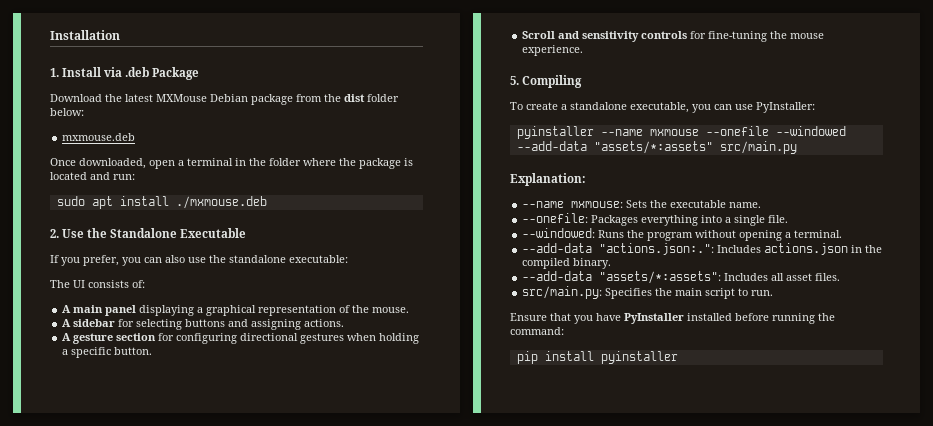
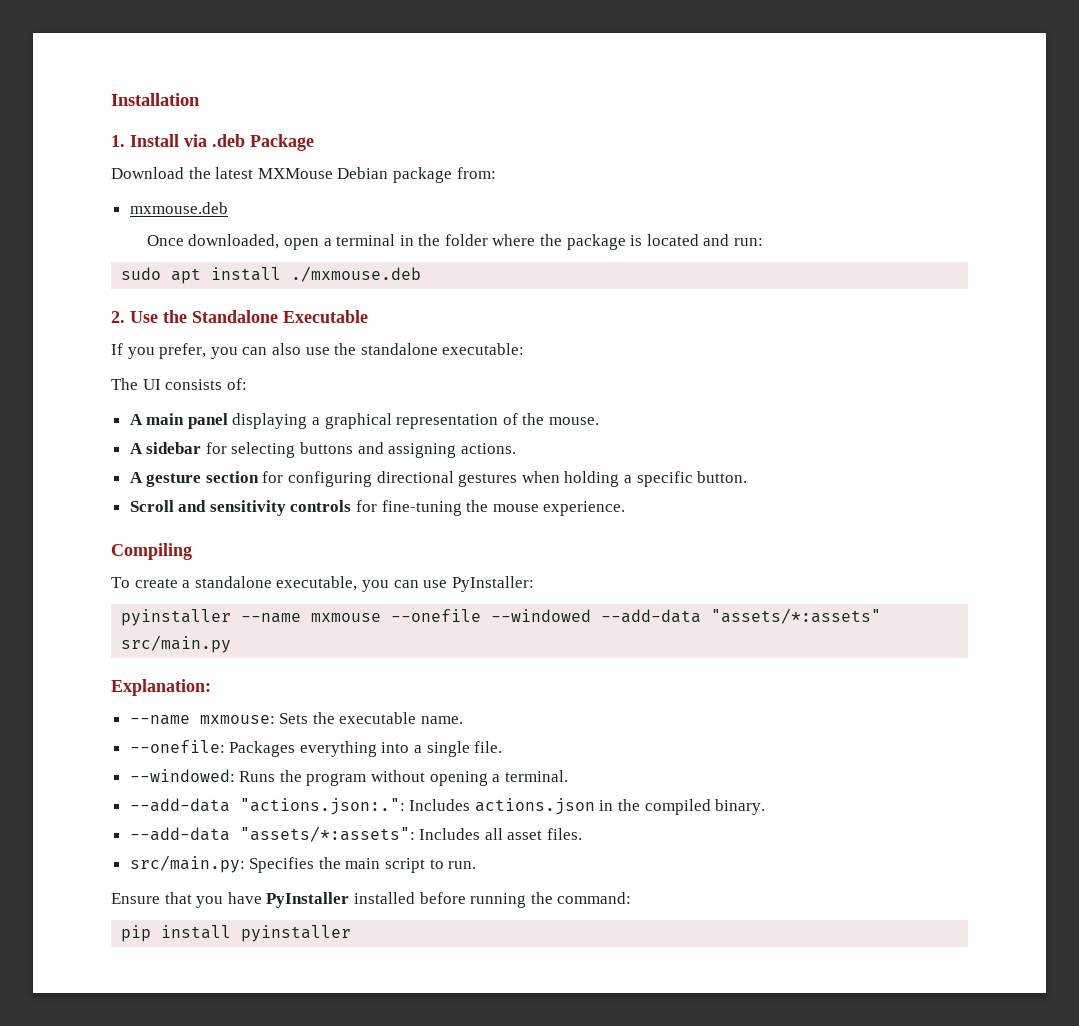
- Download the latest MXMouse Debian package from the dist folder below:
+ Download the latest MXMouse Debian package from:
- 5. Compiling
+ Compiling

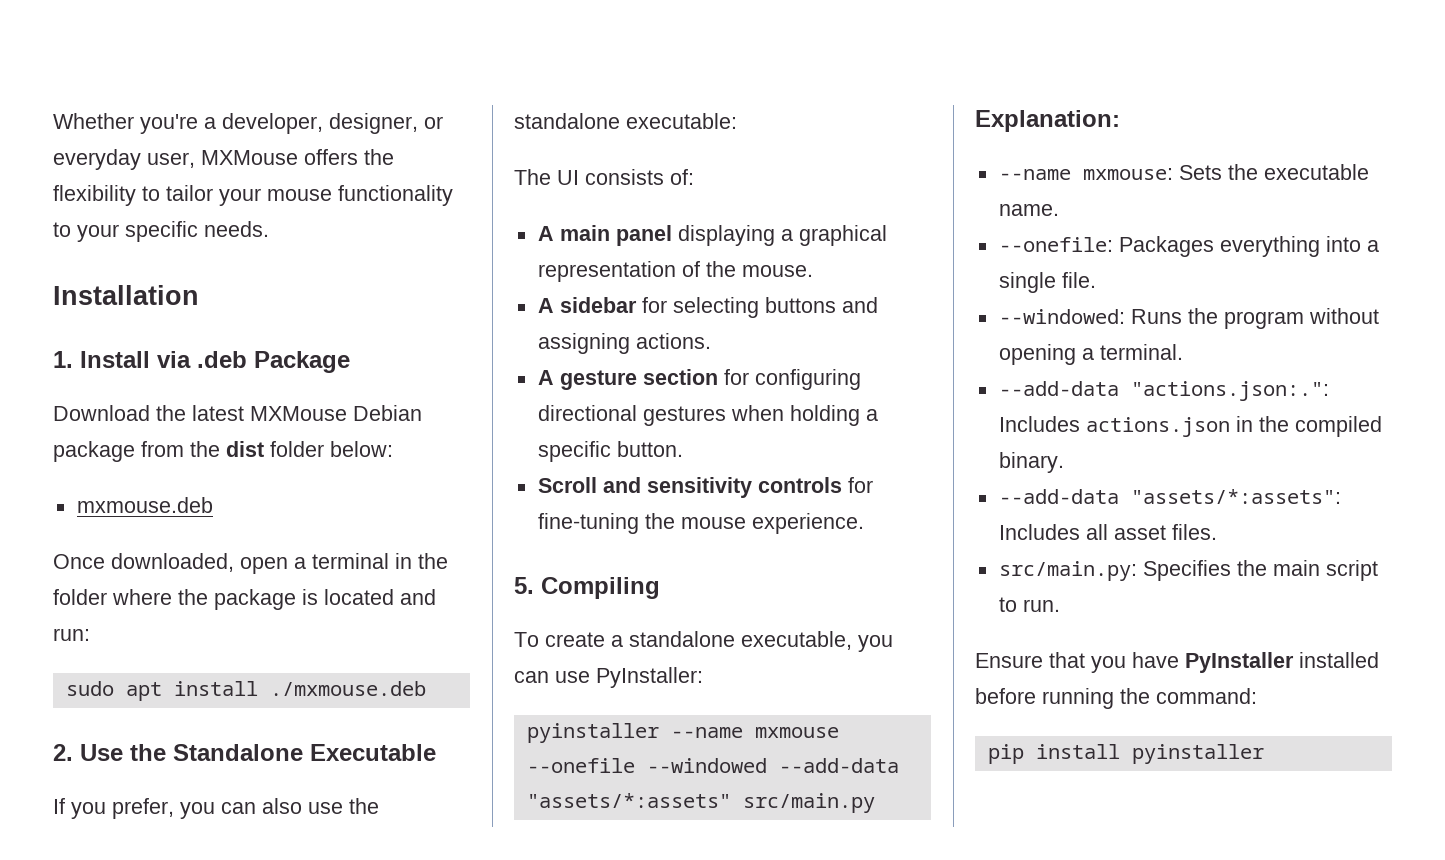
+ Whether you're a developer, designer, or everyday user, MXMouse offers the flexibility to tailor your mouse functionality to your specific needs.
- Download the latest MXMouse Debian package from:
+ Download the latest MXMouse Debian package from the dist folder below:
- Compiling
+ 5. Compiling

